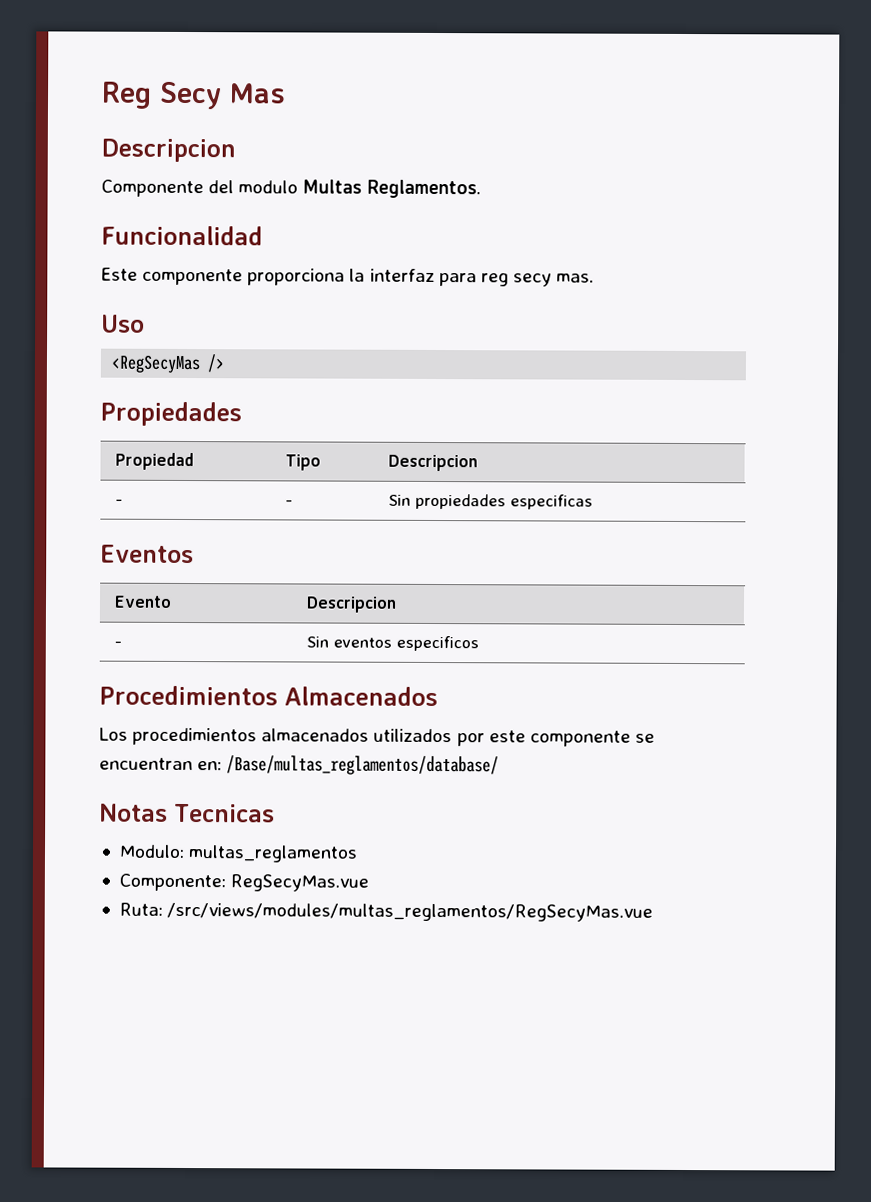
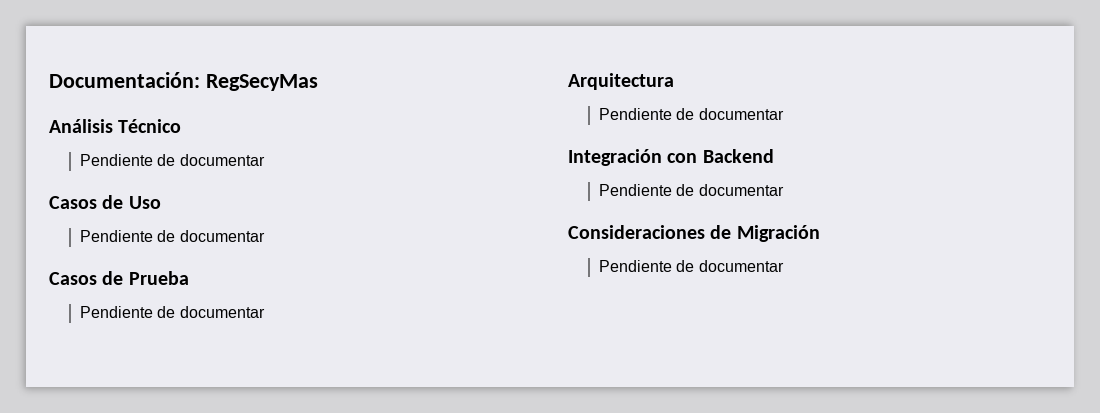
- Reg Secy Mas
- Descripcion
- Componente del modulo Multas Reglamentos.
- Funcionalidad
- Este componente proporciona la interfaz para reg secy mas.
- Uso
- <RegSecyMas />
- Propiedades
- Propiedad | Tipo | Descripcion
- - | - | Sin propiedades especificas
- Eventos
- Evento | Descripcion
- - | Sin eventos especificos
- Procedimientos Almacenados
- Los procedimientos almacenados utilizados por este componente se encuentran en: /Base/multas_reglamentos/database/
- Notas Tecnicas
- Modulo: multas_reglamentos
- Componente: RegSecyMas.vue
- Ruta: /src/views/modules/multas_reglamentos/RegSecyMas.vue
+ Documentación: RegSecyMas
+ Análisis Técnico
+ Pendiente de documentar
+ Casos de Uso
+ Pendiente de documentar
+ Casos de Prueba
+ Pendiente de documentar
+ Arquitectura
+ Pendiente de documentar
+ Integración con Backend
+ Pendiente de documentar
+ Consideraciones de Migración
+ Pendiente de documentar

